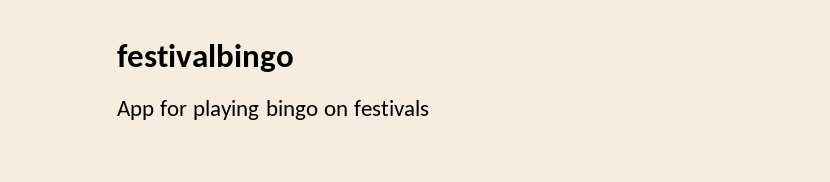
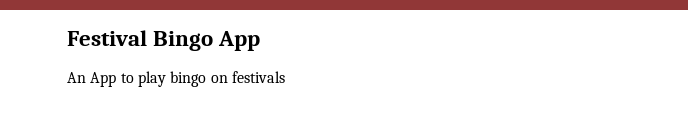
- festivalbingo
- App for playing bingo on festivals
+ Festival Bingo App
+ An App to play bingo on festivals

